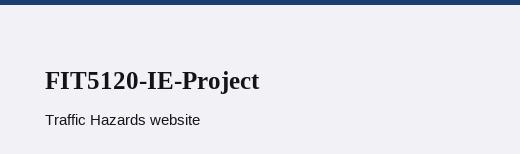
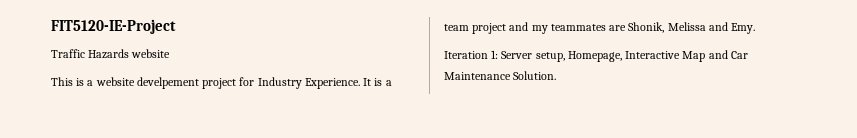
+ This is a website develpement project for Industry Experience. It is a team project and my teammates are Shonik, Melissa and Emy.
+ Iteration 1: Server setup, Homepage, Interactive Map and Car Maintenance Solution.

